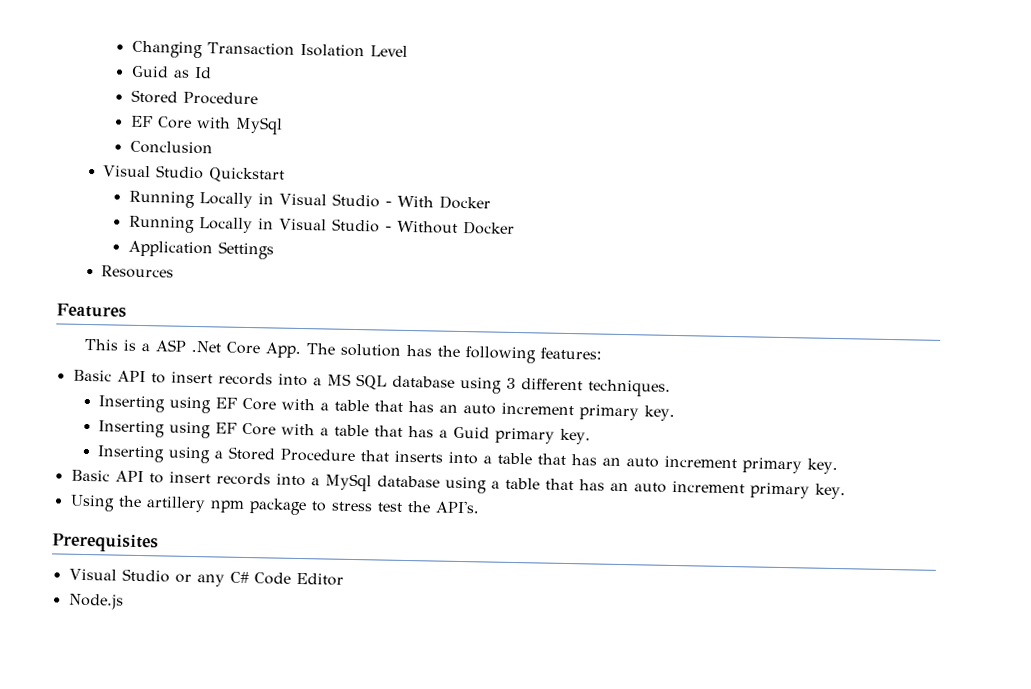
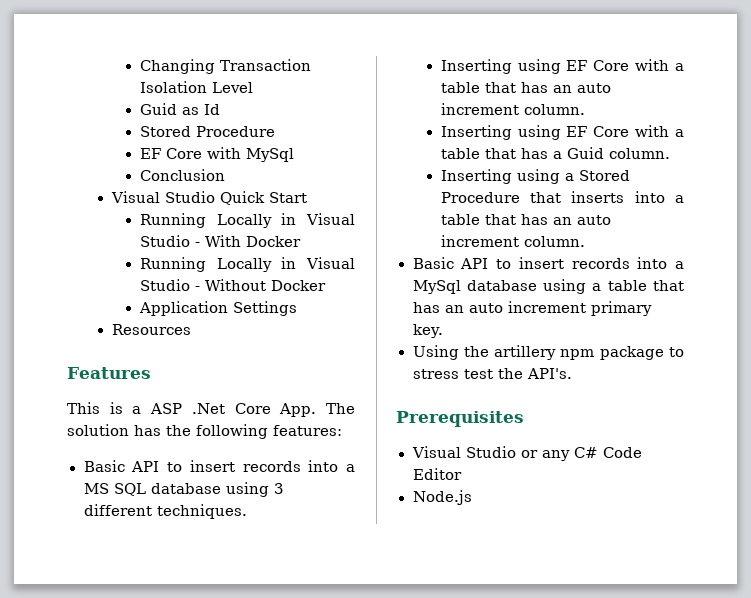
- Visual Studio Quickstart
+ Visual Studio Quick Start
- Inserting using EF Core with a table that has an auto increment primary key.
+ Inserting using EF Core with a table that has an auto increment column.
- Inserting using EF Core with a table that has a Guid primary key.
+ Inserting using EF Core with a table that has a Guid column.
- Inserting using a Stored Procedure that inserts into a table that has an auto increment primary key.
+ Inserting using a Stored Procedure that inserts into a table that has an auto increment column.

